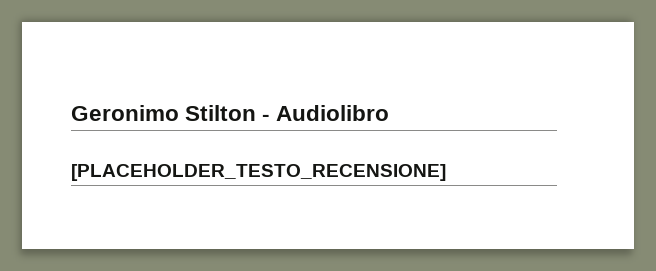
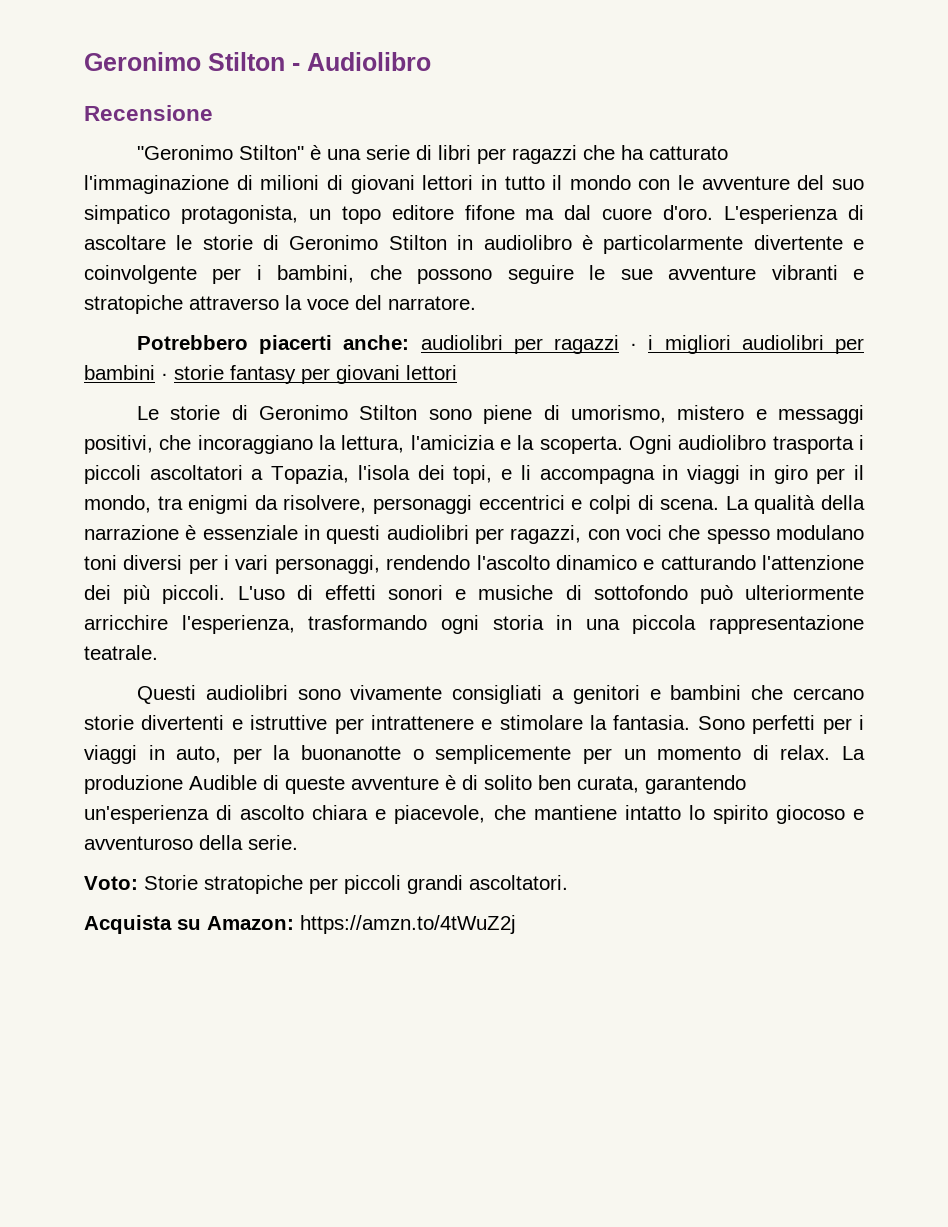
- [PLACEHOLDER_TESTO_RECENSIONE]
+ Recensione
+ "Geronimo Stilton" è una serie di libri per ragazzi che ha catturato l'immaginazione di milioni di giovani lettori in tutto il mondo con le avventure del suo simpatico protagonista, un topo editore fifone ma dal cuore d'oro. L'esperienza di ascoltare le storie di Geronimo Stilton in audiolibro è particolarmente divertente e coinvolgente per i bambini, che possono seguire le sue avventure vibranti e stratopiche attraverso la voce del narratore.
+ Potrebbero piacerti anche: audiolibri per ragazzi · i migliori audiolibri per bambini · storie fantasy per giovani lettori
+ Le storie di Geronimo Stilton sono piene di umorismo, mistero e messaggi positivi, che incoraggiano la lettura, l'amicizia e la scoperta. Ogni audiolibro trasporta i piccoli ascoltatori a Topazia, l'isola dei topi, e li accompagna in viaggi in giro per il mondo, tra enigmi da risolvere, personaggi eccentrici e colpi di scena. La qualità della narrazione è essenziale in questi audiolibri per ragazzi, con voci che spesso modulano toni diversi per i vari personaggi, rendendo l'ascolto dinamico e catturando l'attenzione dei più piccoli. L'uso di effetti sonori e musiche di sottofondo può ulteriormente arricchire l'esperienza, trasformando ogni storia in una piccola rappresentazione teatrale.
+ Questi audiolibri sono vivamente consigliati a genitori e bambini che cercano storie divertenti e istruttive per intrattenere e stimolare la fantasia. Sono perfetti per i viaggi in auto, per la buonanotte o semplicemente per un momento di relax. La produzione Audible di queste avventure è di solito ben curata, garantendo un'esperienza di ascolto chiara e piacevole, che mantiene intatto lo spirito giocoso e avventuroso della serie.
+ Voto: Storie stratopiche per piccoli grandi ascoltatori.
+ Acquista su Amazon: https://amzn.to/4tWuZ2j

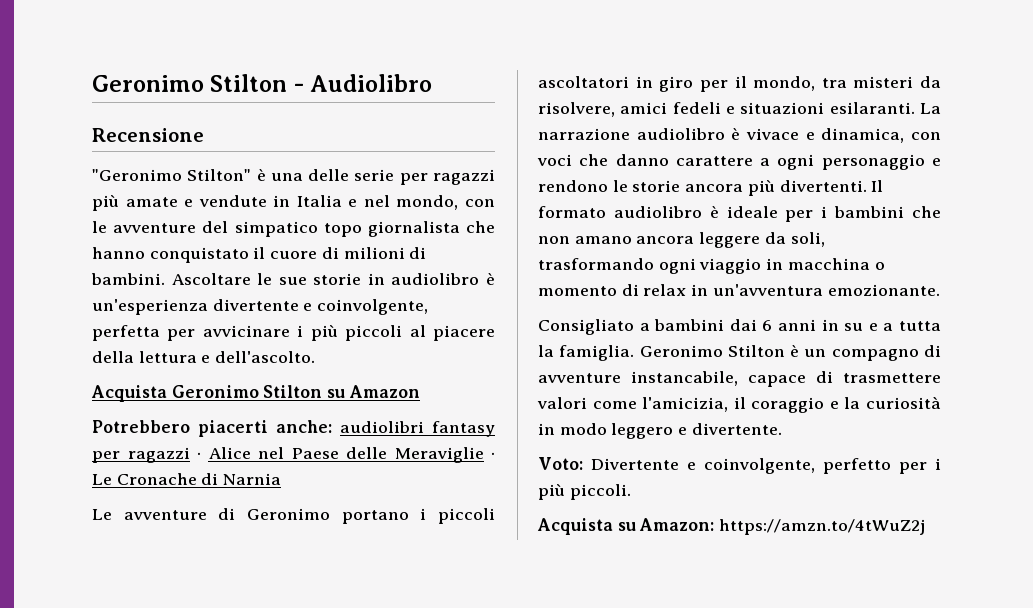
- "Geronimo Stilton" è una serie di libri per ragazzi che ha catturato l'immaginazione di milioni di giovani lettori in tutto il mondo con le avventure del suo simpatico protagonista, un topo editore fifone ma dal cuore d'oro. L'esperienza di ascoltare le storie di Geronimo Stilton in audiolibro è particolarmente divertente e coinvolgente per i bambini, che possono seguire le sue avventure vibranti e stratopiche attraverso la voce del narratore.
+ "Geronimo Stilton" è una delle serie per ragazzi più amate e vendute in Italia e nel mondo, con le avventure del simpatico topo giornalista che hanno conquistato il cuore di milioni di bambini. Ascoltare le sue storie in audiolibro è un'esperienza divertente e coinvolgente, perfetta per avvicinare i più piccoli al piacere della lettura e dell'ascolto.
+ Acquista Geronimo Stilton su Amazon
- Potrebbero piacerti anche: audiolibri per ragazzi · i migliori audiolibri per bambini · storie fantasy per giovani lettori
- Le storie di Geronimo Stilton sono piene di umorismo, mistero e messaggi positivi, che incoraggiano la lettura, l'amicizia e la scoperta. Ogni audiolibro trasporta i piccoli ascoltatori a Topazia, l'isola dei topi, e li accompagna in viaggi in giro per il mondo, tra enigmi da risolvere, personaggi eccentrici e colpi di scena. La qualità della narrazione è essenziale in questi audiolibri per ragazzi, con voci che spesso modulano toni diversi per i vari personaggi, rendendo l'ascolto dinamico e catturando l'attenzione dei più piccoli. L'uso di effetti sonori e musiche di sottofondo può ulteriormente arricchire l'esperienza, trasformando ogni storia in una piccola rappresentazione teatrale.
- Questi audiolibri sono vivamente consigliati a genitori e bambini che cercano storie divertenti e istruttive per intrattenere e stimolare la fantasia. Sono perfetti per i viaggi in auto, per la buonanotte o semplicemente per un momento di relax. La produzione Audible di queste avventure è di solito ben curata, garantendo un'esperienza di ascolto chiara e piacevole, che mantiene intatto lo spirito giocoso e avventuroso della serie.
- Voto: Storie stratopiche per piccoli grandi ascoltatori.
+ Potrebbero piacerti anche: audiolibri fantasy per ragazzi · Alice nel Paese delle Meraviglie · Le Cronache di Narnia
+ Le avventure di Geronimo portano i piccoli ascoltatori in giro per il mondo, tra misteri da risolvere, amici fedeli e situazioni esilaranti. La narrazione audiolibro è vivace e dinamica, con voci che danno carattere a ogni personaggio e rendono le storie ancora più divertenti. Il formato audiolibro è ideale per i bambini che non amano ancora leggere da soli, trasformando ogni viaggio in macchina o momento di relax in un'avventura emozionante.
+ Consigliato a bambini dai 6 anni in su e a tutta la famiglia. Geronimo Stilton è un compagno di avventure instancabile, capace di trasmettere valori come l'amicizia, il coraggio e la curiosità in modo leggero e divertente.
+ Voto: Divertente e coinvolgente, perfetto per i più piccoli.

